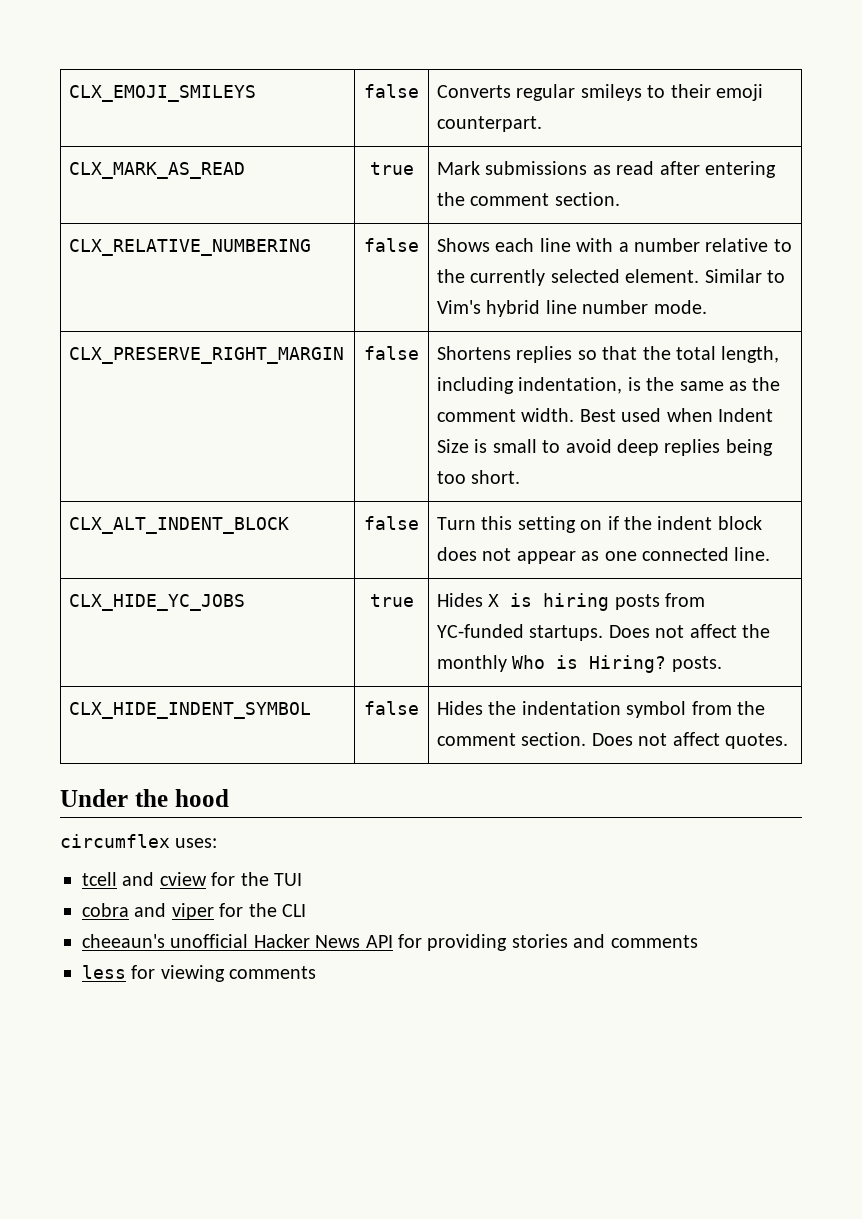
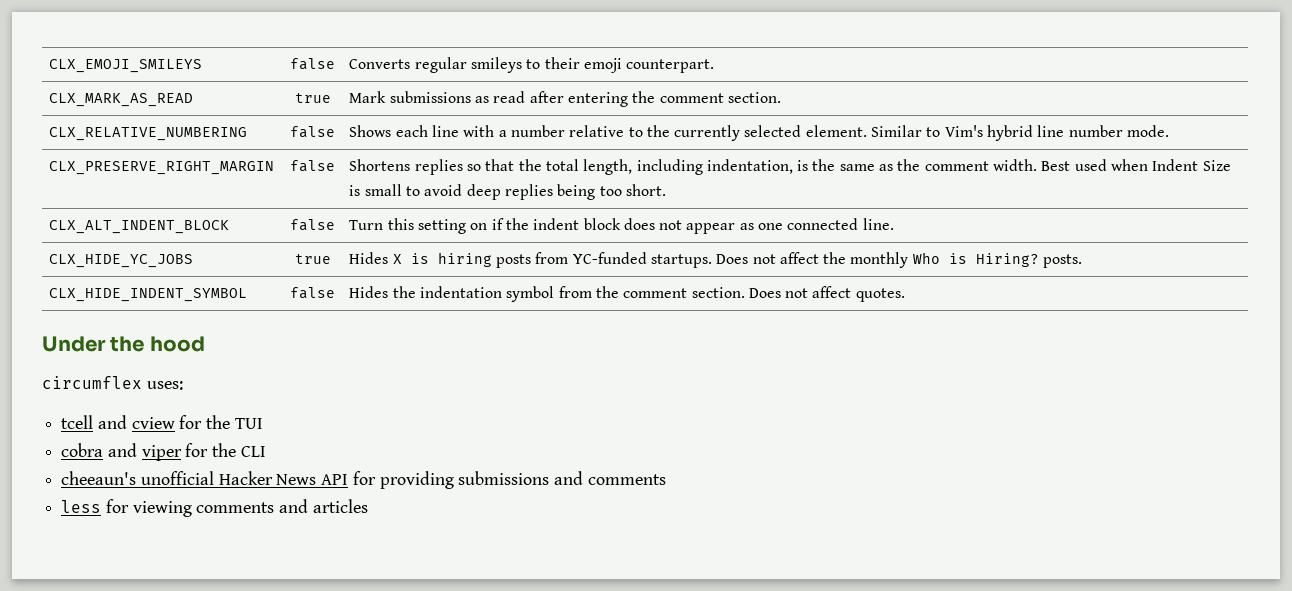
- cheeaun's unofficial Hacker News API for providing stories and comments
+ cheeaun's unofficial Hacker News API for providing submissions and comments
- less for viewing comments
+ less for viewing comments and articles

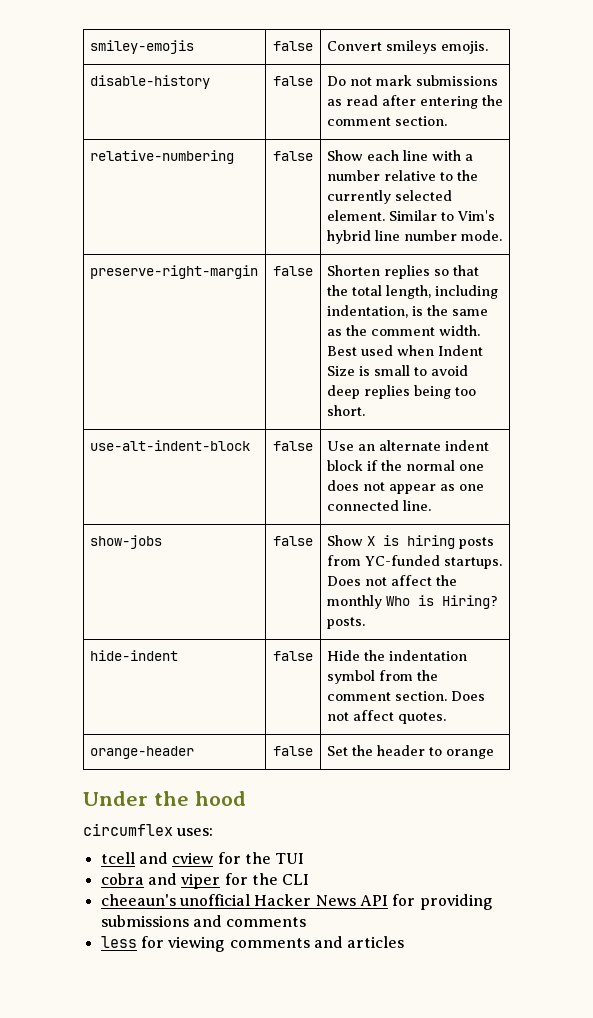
- CLX_EMOJI_SMILEYS | false | Converts regular smileys to their emoji counterpart.
- CLX_MARK_AS_READ | true | Mark submissions as read after entering the comment section.
+ smiley-emojis | false | Convert smileys emojis.
+ disable-history | false | Do not mark submissions as read after entering the comment section.
- CLX_RELATIVE_NUMBERING | false | Shows each line with a number relative to the currently selected element. Similar to Vim's hybrid line number mode.
+ relative-numbering | false | Show each line with a number relative to the currently selected element. Similar to Vim's hybrid line number mode.
- CLX_PRESERVE_RIGHT_MARGIN | false | Shortens replies so that the total length, including indentation, is the same as the comment width. Best used when Indent Size is small to avoid deep replies being too short.
+ preserve-right-margin | false | Shorten replies so that the total length, including indentation, is the same as the comment width. Best used when Indent Size is small to avoid deep replies being too short.
- CLX_ALT_INDENT_BLOCK | false | Turn this setting on if the indent block does not appear as one connected line.
+ use-alt-indent-block | false | Use an alternate indent block if the normal one does not appear as one connected line.
- CLX_HIDE_YC_JOBS | true | Hides X is hiring posts from YC-funded startups. Does not affect the monthly Who is Hiring? posts.
+ show-jobs | false | Show X is hiring posts from YC-funded startups. Does not affect the monthly Who is Hiring? posts.
- CLX_HIDE_INDENT_SYMBOL | false | Hides the indentation symbol from the comment section. Does not affect quotes.
+ hide-indent | false | Hide the indentation symbol from the comment section. Does not affect quotes.
+ orange-header | false | Set the header to orange

